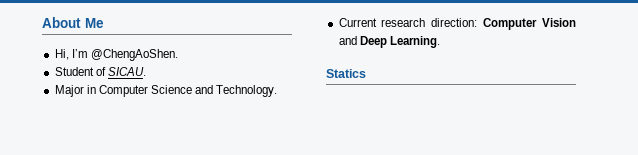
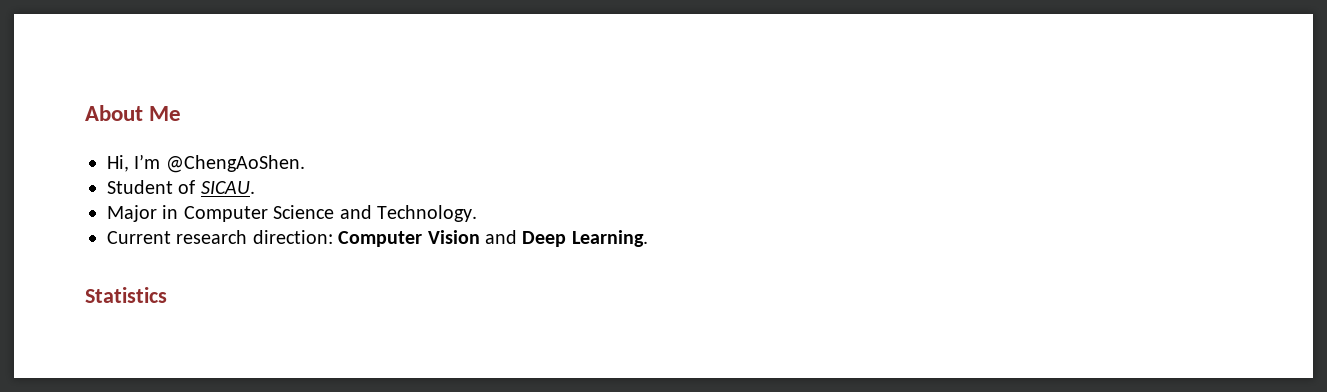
- Statics
+ Statistics

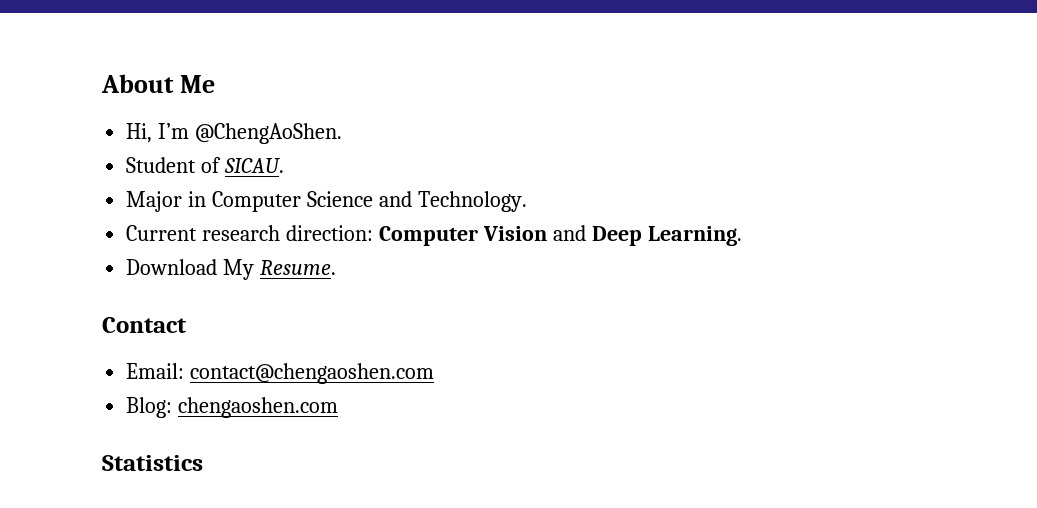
+ Download My Resume.
+ Contact
+ Email: contact@chengaoshen.com
+ Blog: chengaoshen.com

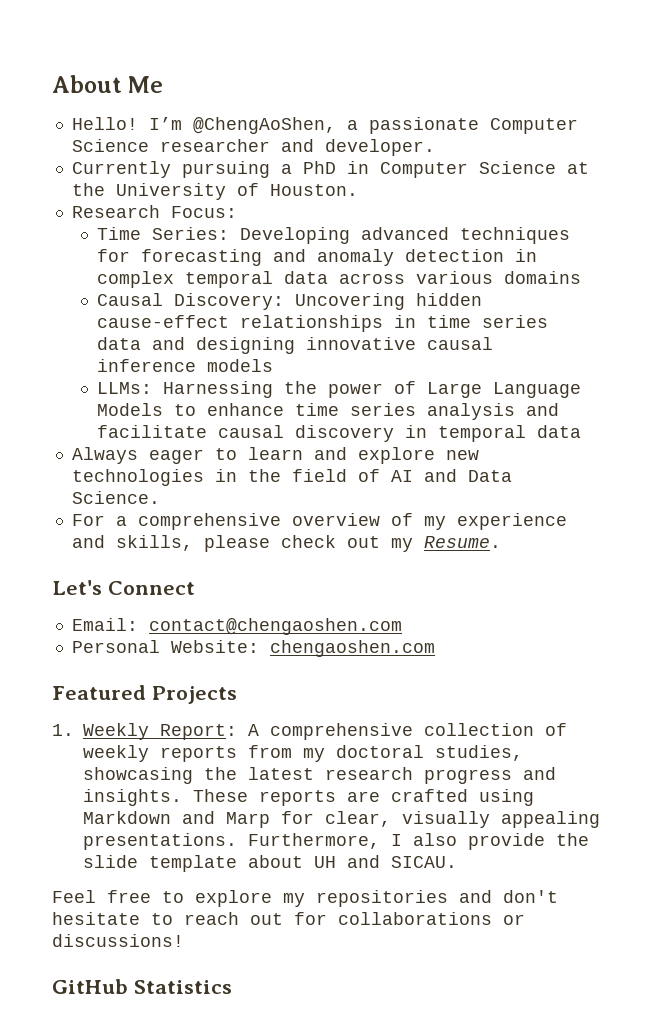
- Hi, I’m @ChengAoShen.
- Student of SICAU.
- Major in Computer Science and Technology.
- Current research direction: Computer Vision and Deep Learning.
- Download My Resume.
+ Hello! I’m @ChengAoShen, a passionate Computer Science researcher and developer.
+ Currently pursuing a PhD in Computer Science at the University of Houston.
+ Research Focus:
+ Time Series: Developing advanced techniques for forecasting and anomaly detection in complex temporal data across various domains
+ Causal Discovery: Uncovering hidden cause-effect relationships in time series data and designing innovative causal inference models
+ LLMs: Harnessing the power of Large Language Models to enhance time series analysis and facilitate causal discovery in temporal data
+ Always eager to learn and explore new technologies in the field of AI and Data Science.
+ For a comprehensive overview of my experience and skills, please check out my Resume.
- Contact
+ Let's Connect
- Blog: chengaoshen.com
+ Personal Website: chengaoshen.com
- Statistics
+ Featured Projects
+ 1. Weekly Report: A comprehensive collection of weekly reports from my doctoral studies, showcasing the latest research progress and insights. These reports are crafted using Markdown and Marp for clear, visually appealing presentations. Furthermore, I also provide the slide template about UH and SICAU.
+ Feel free to explore my repositories and don't hesitate to reach out for collaborations or discussions!
+ GitHub Statistics

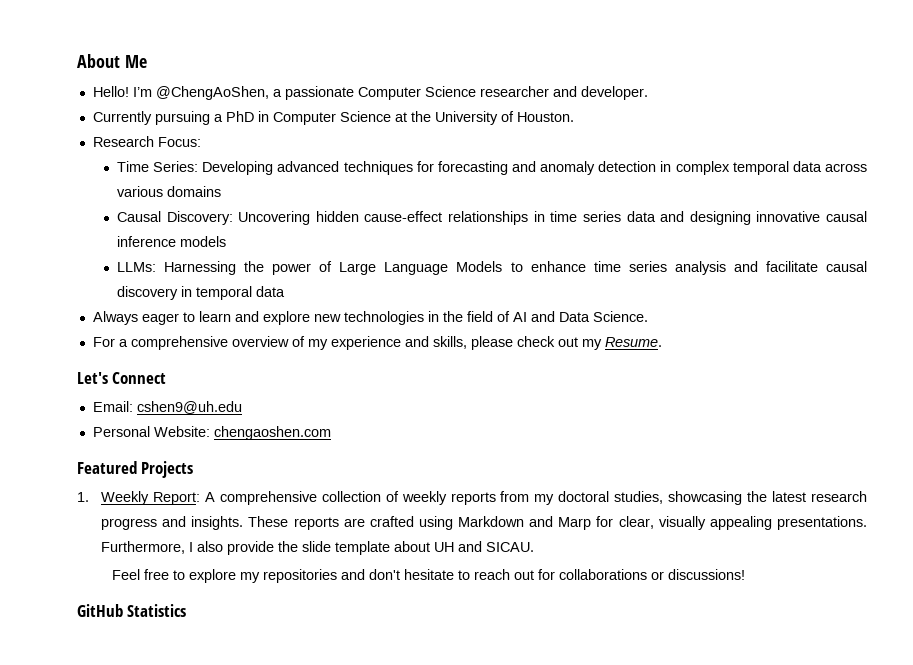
- Email: contact@chengaoshen.com
+ Email: cshen9@uh.edu

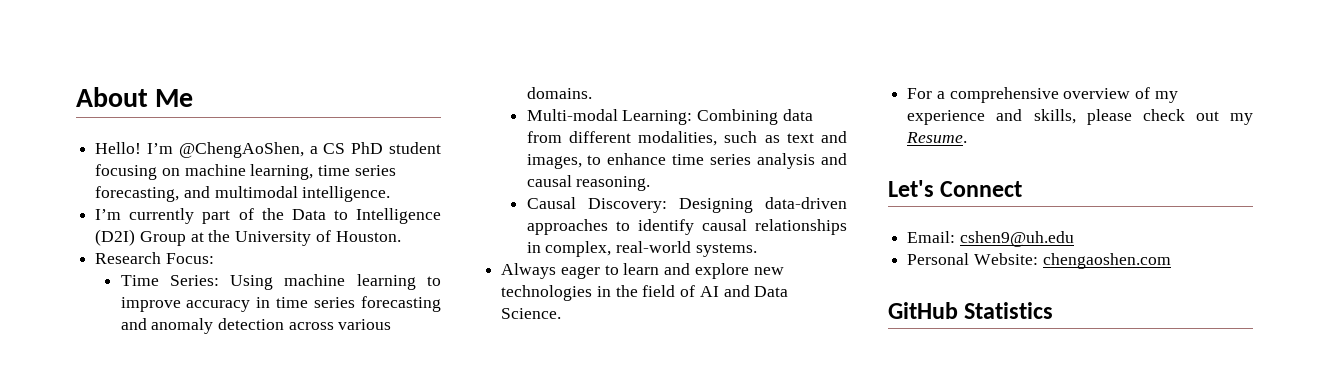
- I’m @ChengAoShen, a passionate Computer Science researcher and developer.
- Currently pursuing a PhD in Computer Science at the University of Houston.
+ I’m @ChengAoShen, a CS PhD student focusing on machine learning, time series forecasting, and multimodal intelligence.
+ I’m currently part of the Data to Intelligence (D2I) Group at the University of Houston.
- Time Series: Developing advanced techniques for forecasting and anomaly detection in complex temporal data across various domains
- Causal Discovery: Uncovering hidden cause-effect relationships in time series data and designing innovative causal inference models
- LLMs: Harnessing the power of Large Language Models to enhance time series analysis and facilitate causal discovery in temporal data
+ Time Series: Using machine learning to improve accuracy in time series forecasting and anomaly detection across various domains.
+ Multi-modal Learning: Combining data from different modalities, such as text and images, to enhance time series analysis and causal reasoning.
+ Causal Discovery: Designing data-driven approaches to identify causal relationships in complex, real-world systems.
- Featured Projects
- 1. Weekly Report: A comprehensive collection of weekly reports from my doctoral studies, showcasing the latest research progress and insights. These reports are crafted using Markdown and Marp for clear, visually appealing presentations. Furthermore, I also provide the slide template about UH and SICAU.
- Feel free to explore my repositories and don't hesitate to reach out for collaborations or discussions!

